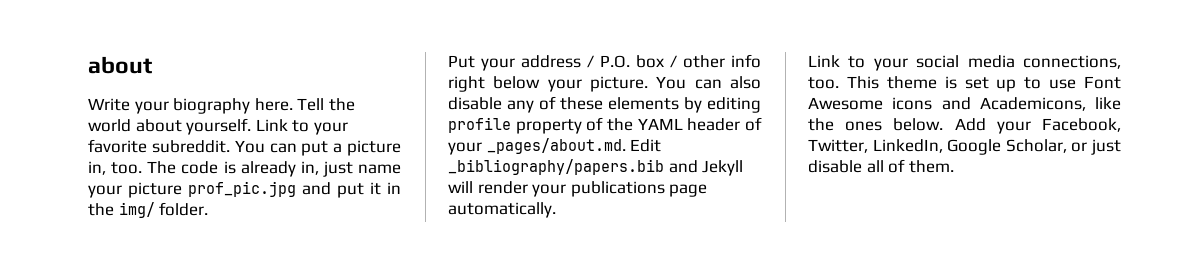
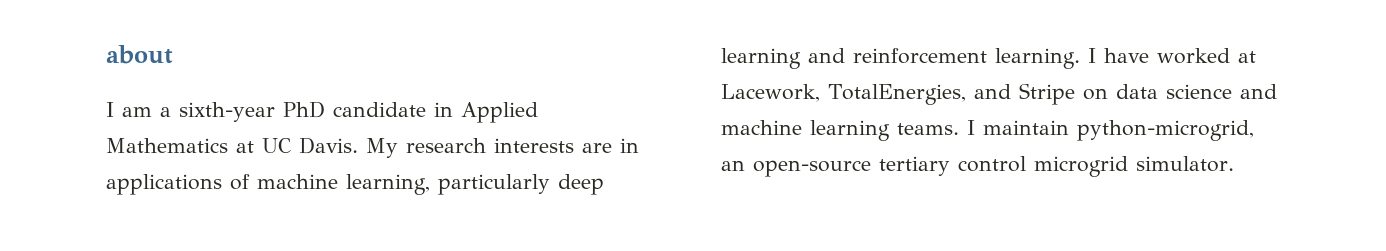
- Write your biography here. Tell the world about yourself. Link to your favorite subreddit. You can put a picture in, too. The code is already in, just name your picture prof_pic.jpg and put it in the img/ folder.
- Put your address / P.O. box / other info right below your picture. You can also disable any of these elements by editing profile property of the YAML header of your _pages/about.md. Edit _bibliography/papers.bib and Jekyll will render your publications page automatically.
- Link to your social media connections, too. This theme is set up to use Font Awesome icons and Academicons, like the ones below. Add your Facebook, Twitter, LinkedIn, Google Scholar, or just disable all of them.
+ I am a sixth-year PhD candidate in Applied Mathematics at UC Davis. My research interests are in applications of machine learning, particularly deep learning and reinforcement learning. I have worked at Lacework, TotalEnergies, and Stripe on data science and machine learning teams. I maintain python-microgrid, an open-source tertiary control microgrid simulator.

